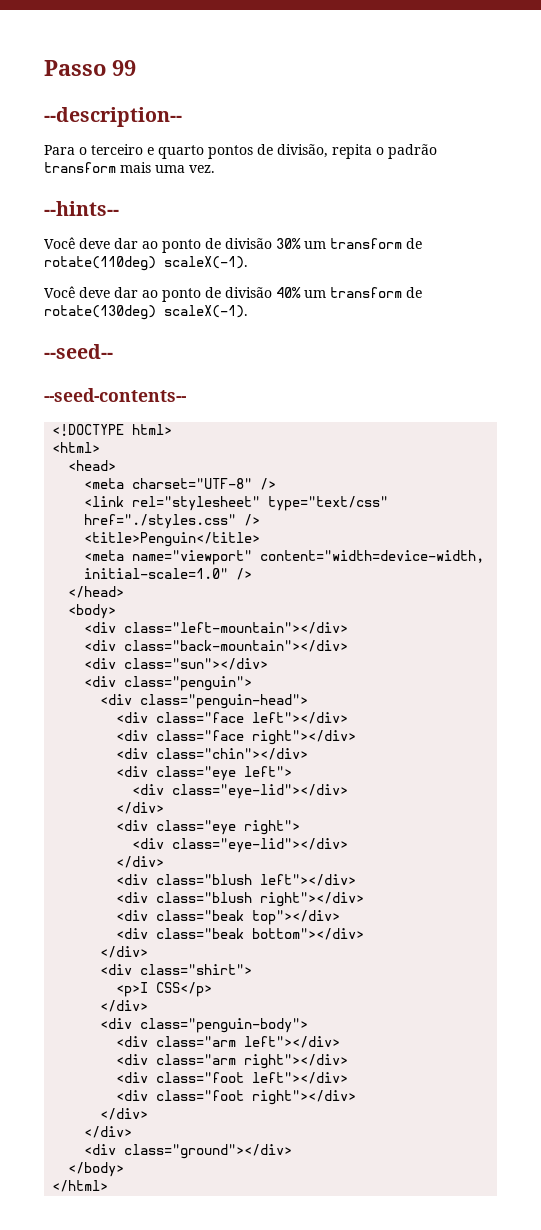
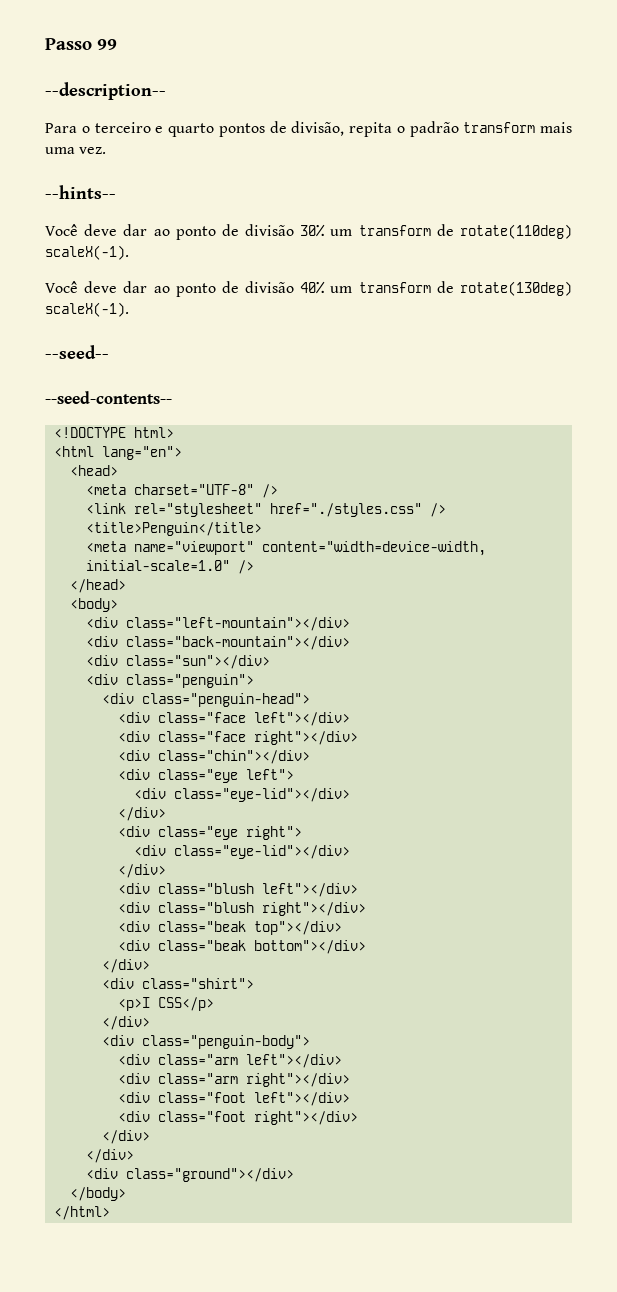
- <html>
+ <html lang="en">
- <link rel="stylesheet" type="text/css" href="./styles.css" />
+ <link rel="stylesheet" href="./styles.css" />

